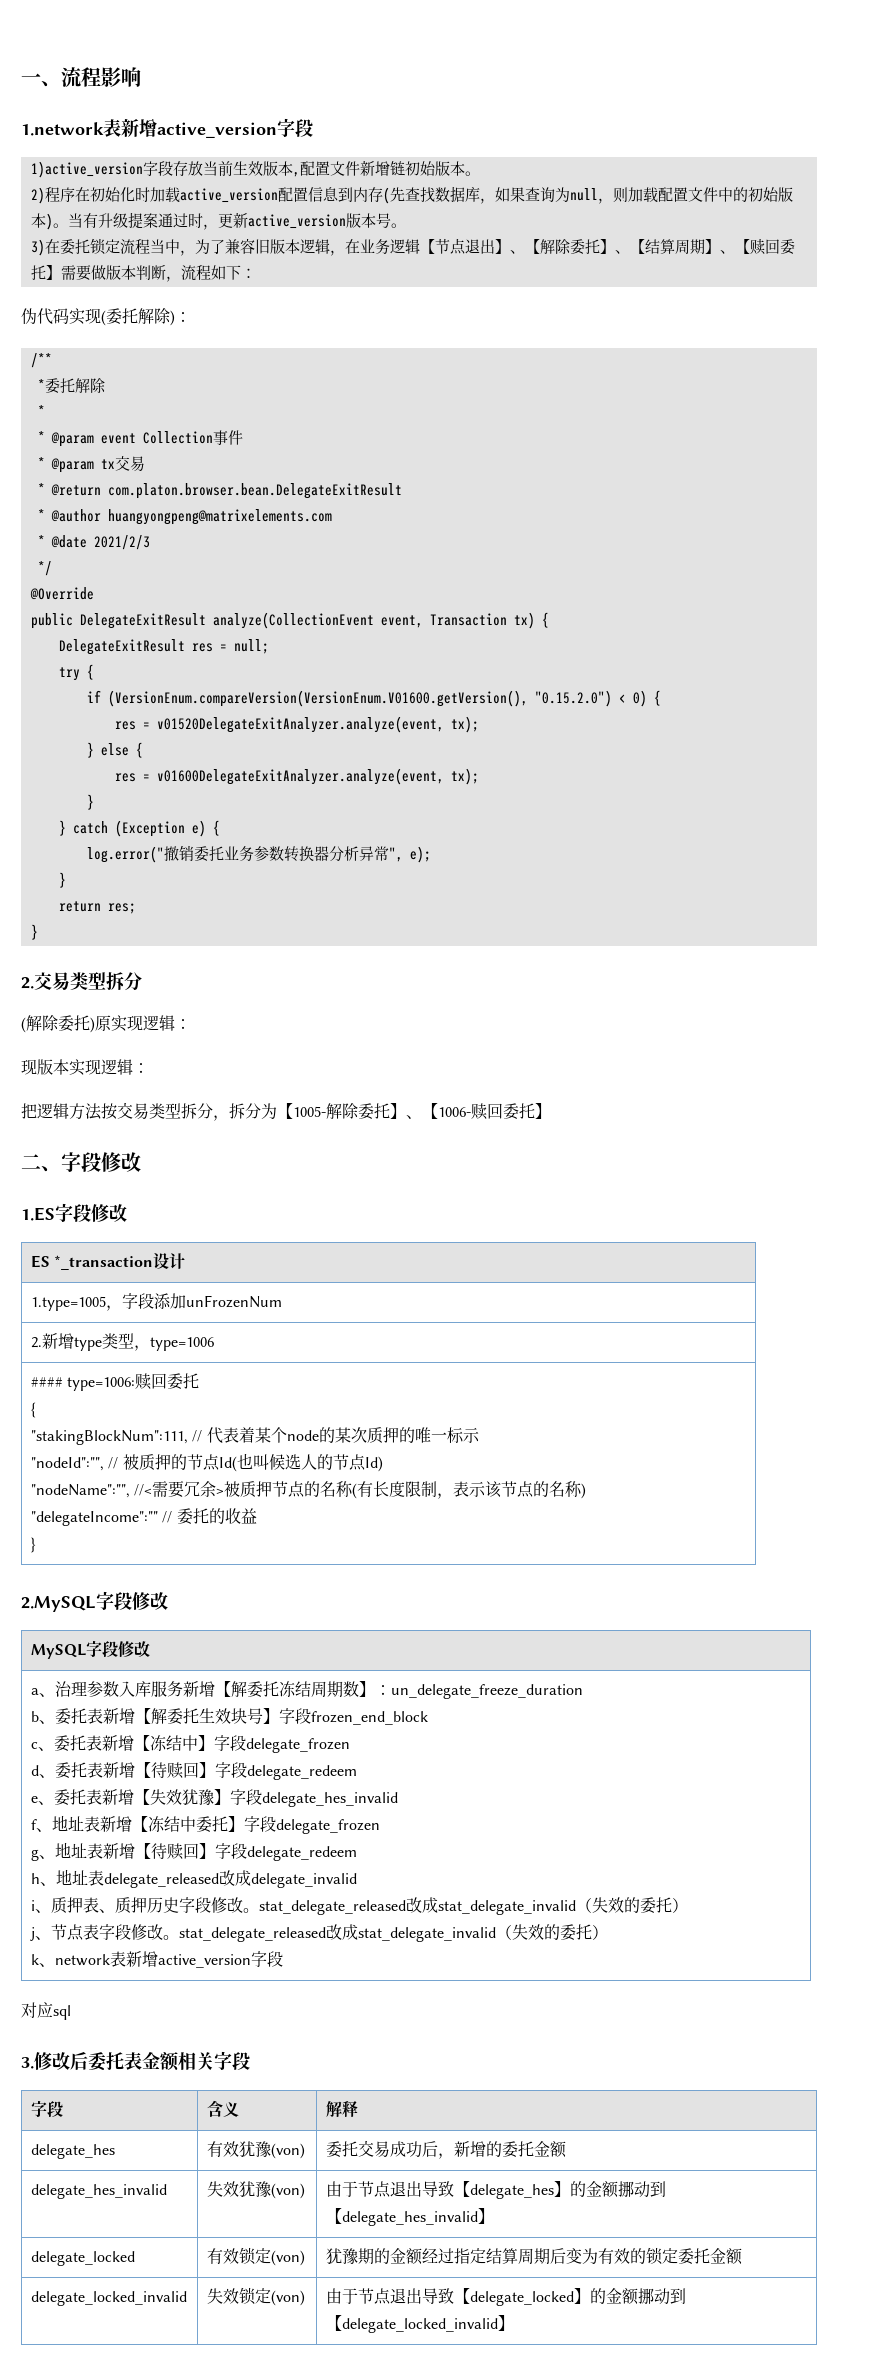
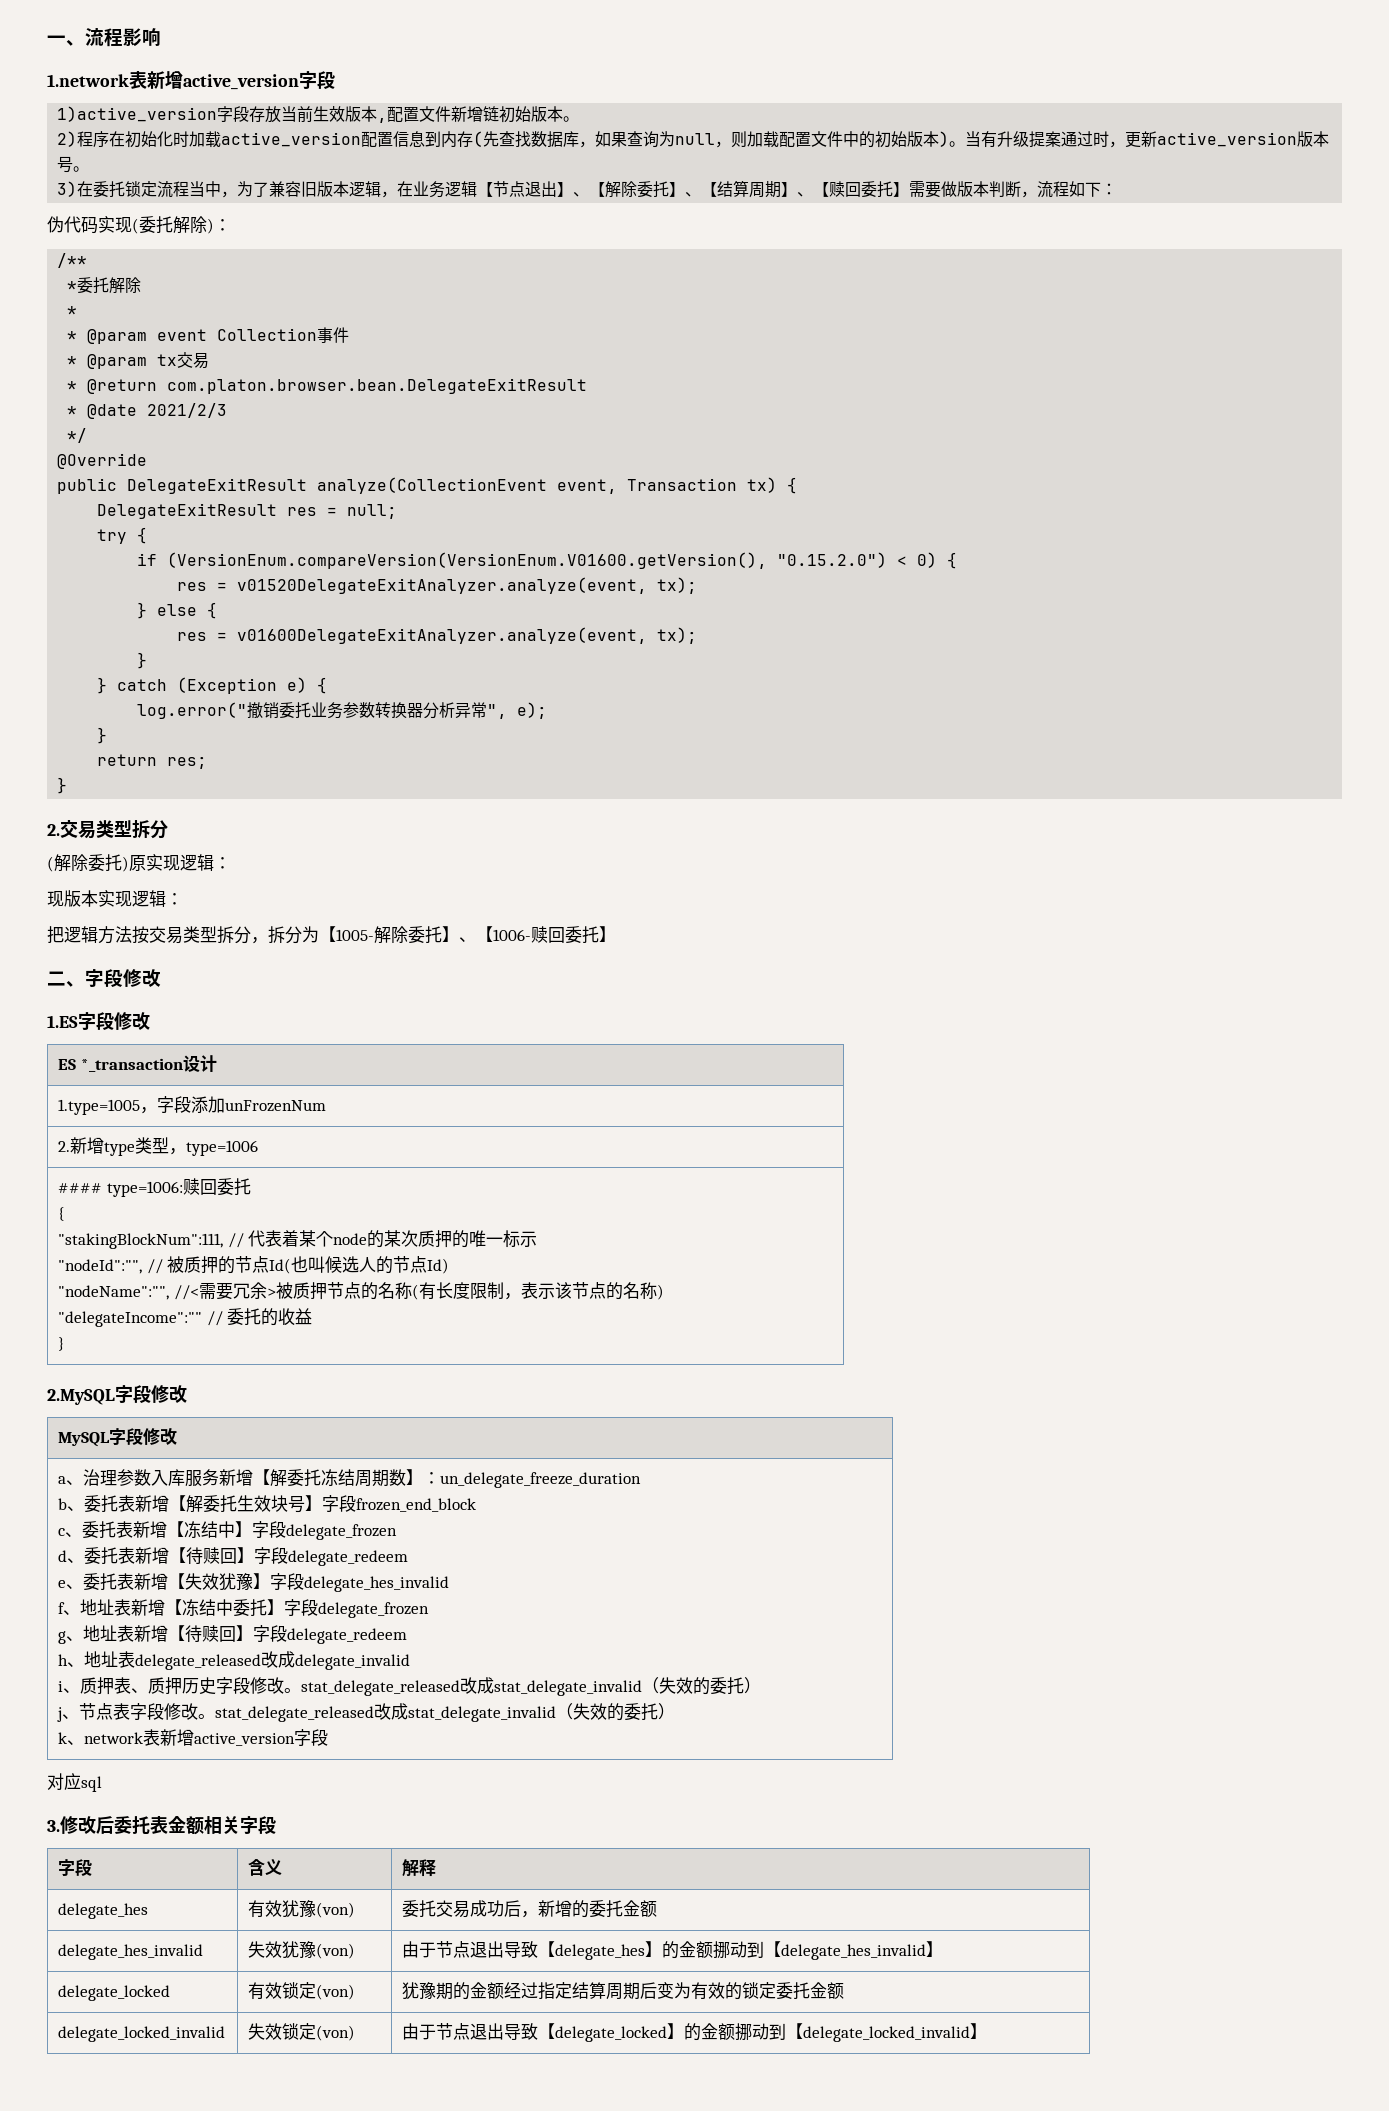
- * @author huangyongpeng@matrixelements.com

